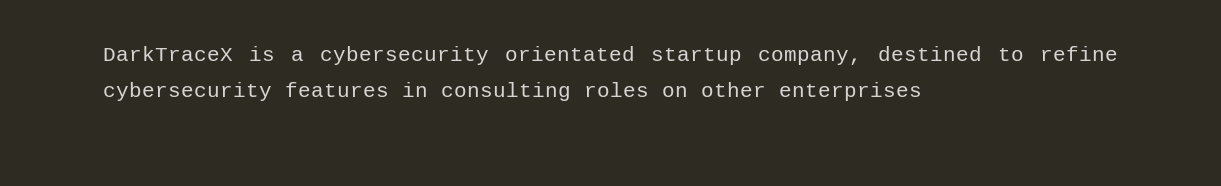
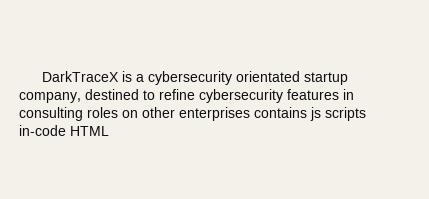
- DarkTraceX is a cybersecurity orientated startup company, destined to refine cybersecurity features in consulting roles on other enterprises
+ DarkTraceX is a cybersecurity orientated startup company, destined to refine cybersecurity features in consulting roles on other enterprises contains js scripts in-code HTML

